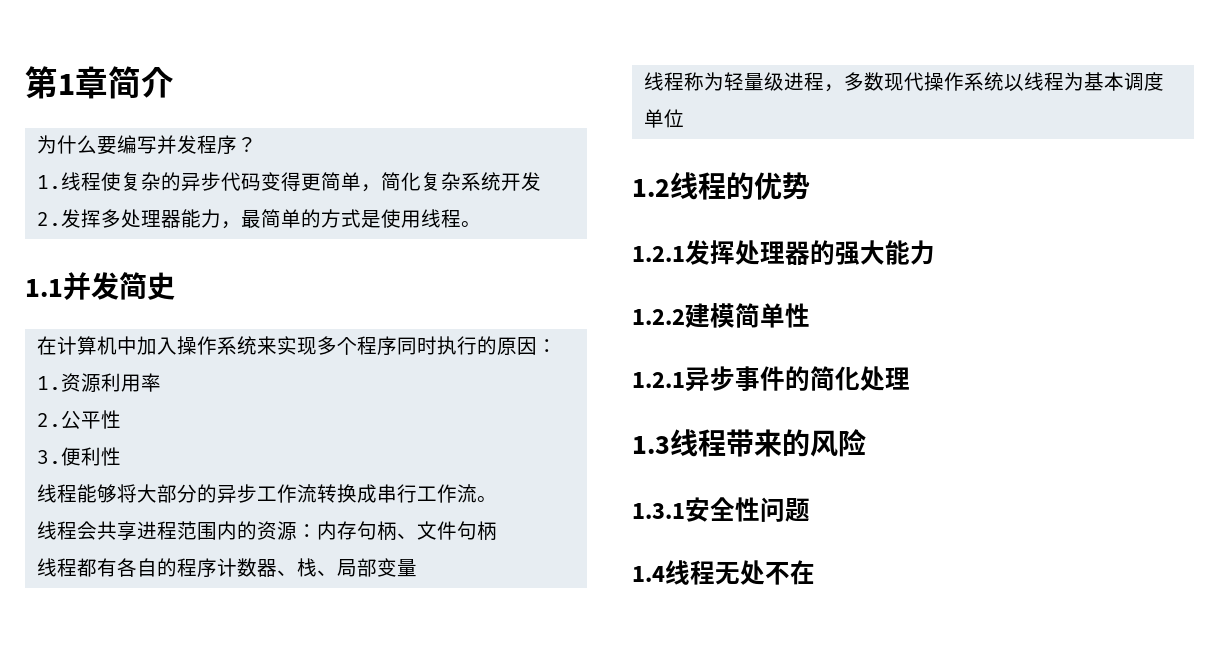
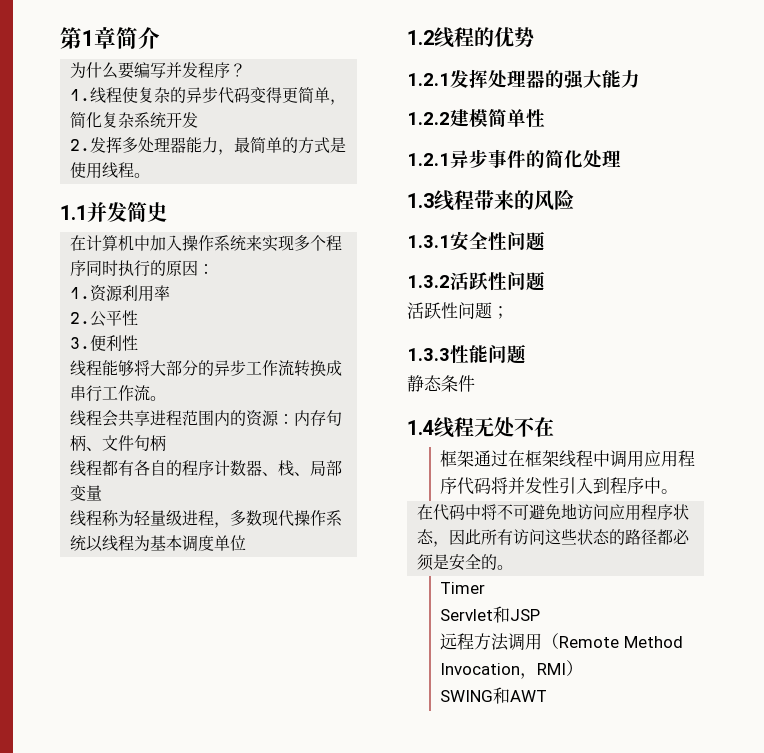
+ 1.3.2活跃性问题
+ 活跃性问题；
+ 1.3.3性能问题
+ 静态条件
  1.4线程无处不在
+ 框架通过在框架线程中调用应用程序代码将并发性引入到程序中。
+ 在代码中将不可避免地访问应用程序状态，因此所有访问这些状态的路径都必须是安全的。
+ Timer
+ Servlet和JSP
+ 远程方法调用（Remote Method Invocation，RMI）
+ SWING和AWT

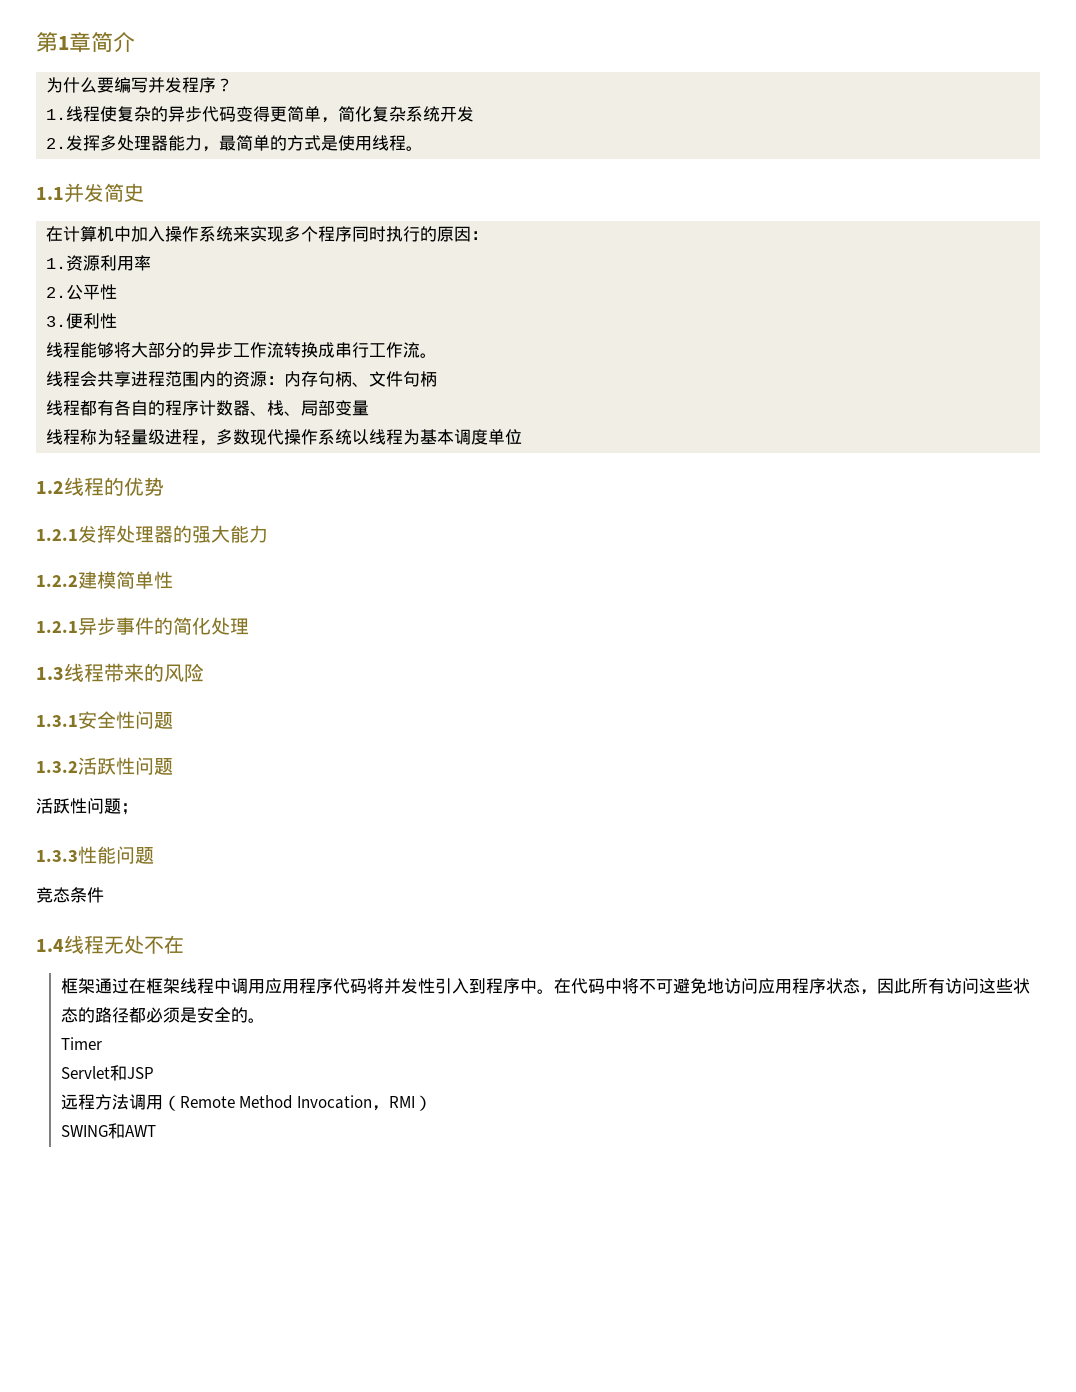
- 静态条件
+ 竞态条件
- 框架通过在框架线程中调用应用程序代码将并发性引入到程序中。
- 在代码中将不可避免地访问应用程序状态，因此所有访问这些状态的路径都必须是安全的。
+ 框架通过在框架线程中调用应用程序代码将并发性引入到程序中。在代码中将不可避免地访问应用程序状态，因此所有访问这些状态的路径都必须是安全的。

